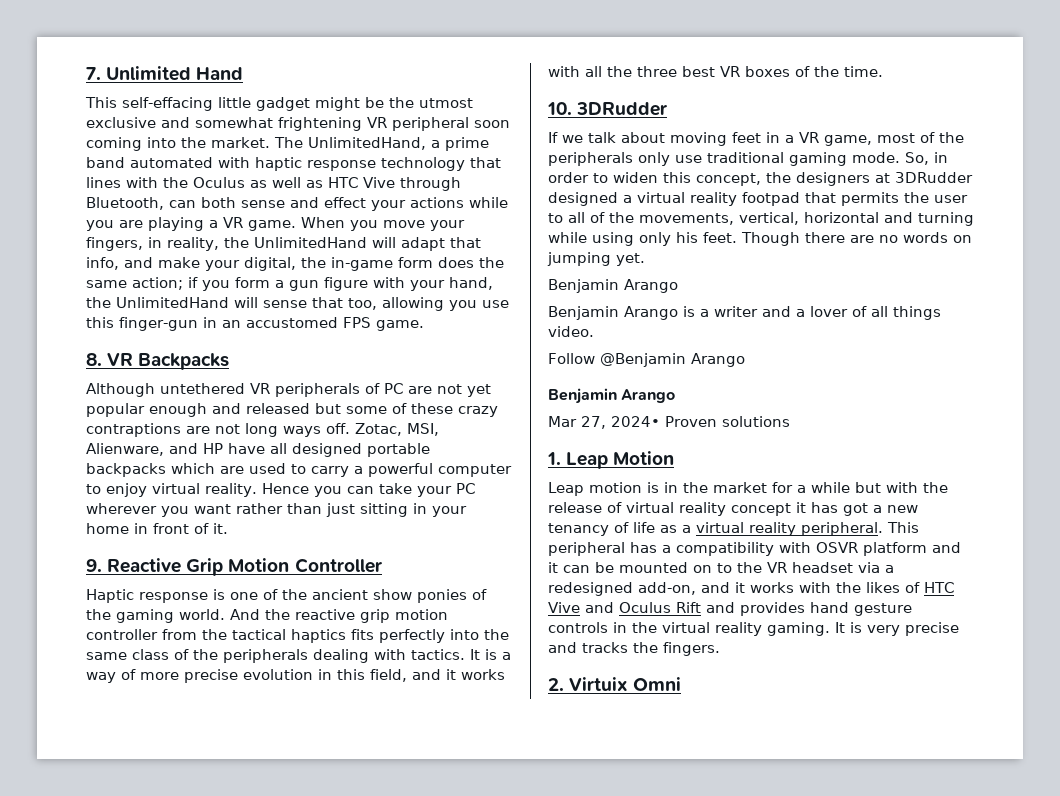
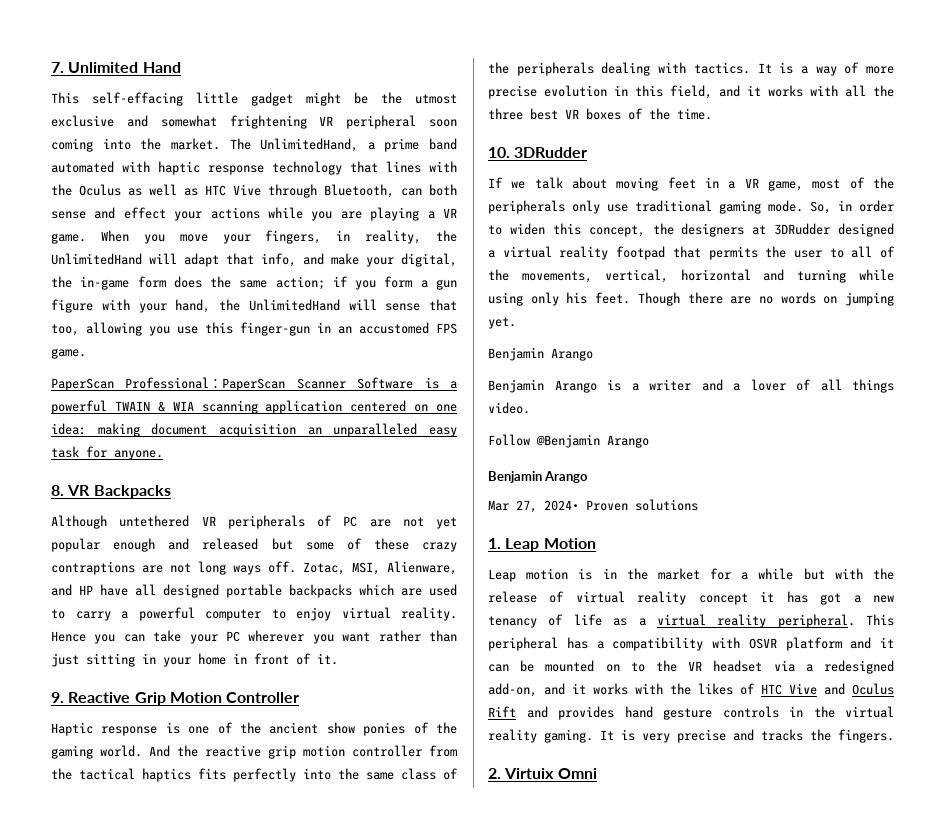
+ PaperScan Professional：PaperScan Scanner Software is a powerful TWAIN & WIA scanning application centered on one idea: making document acquisition an unparalleled easy task for anyone.

